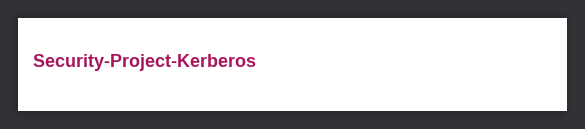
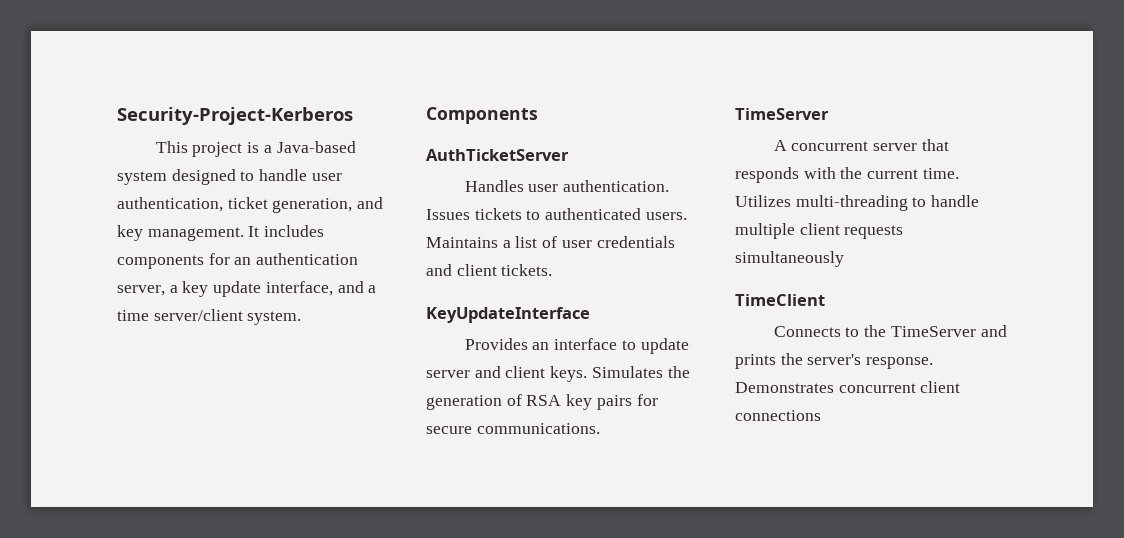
+ This project is a Java-based system designed to handle user authentication, ticket generation, and key management. It includes components for an authentication server, a key update interface, and a time server/client system.
+ Components
+ AuthTicketServer
+ Handles user authentication. Issues tickets to authenticated users. Maintains a list of user credentials and client tickets.
+ KeyUpdateInterface
+ Provides an interface to update server and client keys. Simulates the generation of RSA key pairs for secure communications.
+ TimeServer
+ A concurrent server that responds with the current time. Utilizes multi-threading to handle multiple client requests simultaneously
+ TimeClient
+ Connects to the TimeServer and prints the server's response. Demonstrates concurrent client connections

